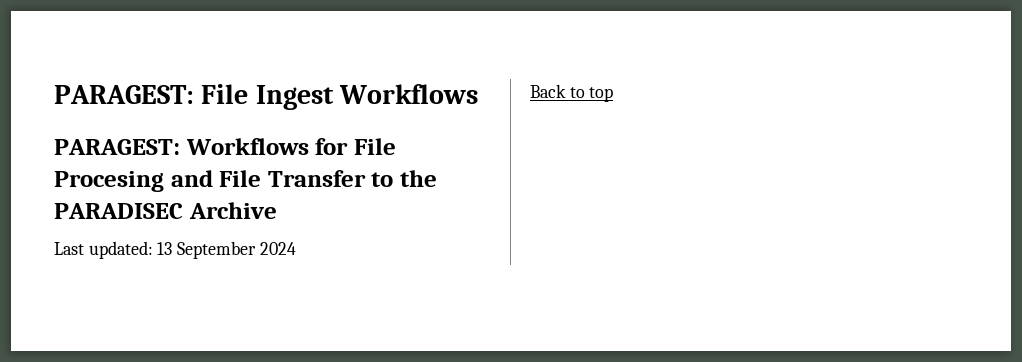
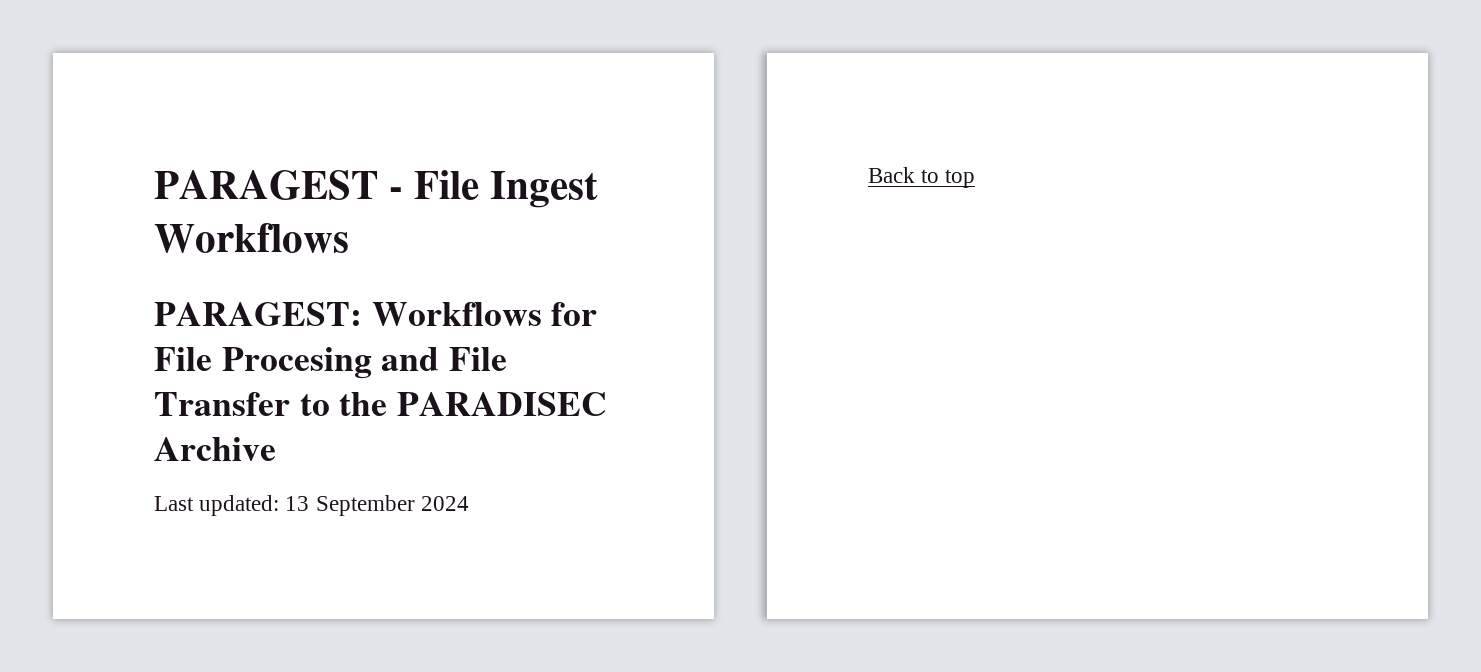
- PARAGEST: File Ingest Workflows
+ PARAGEST - File Ingest Workflows

